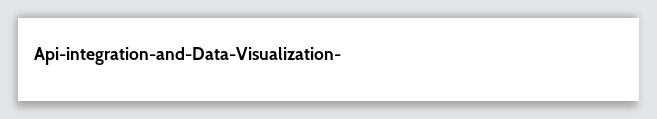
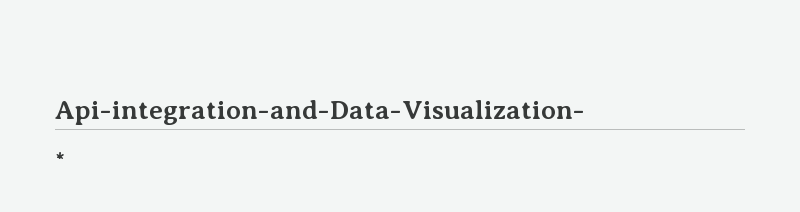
+ *

